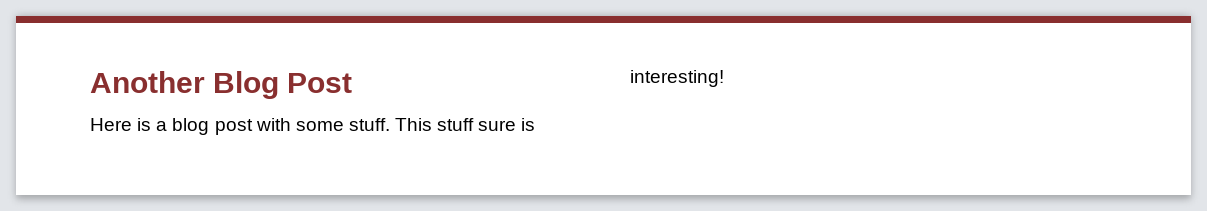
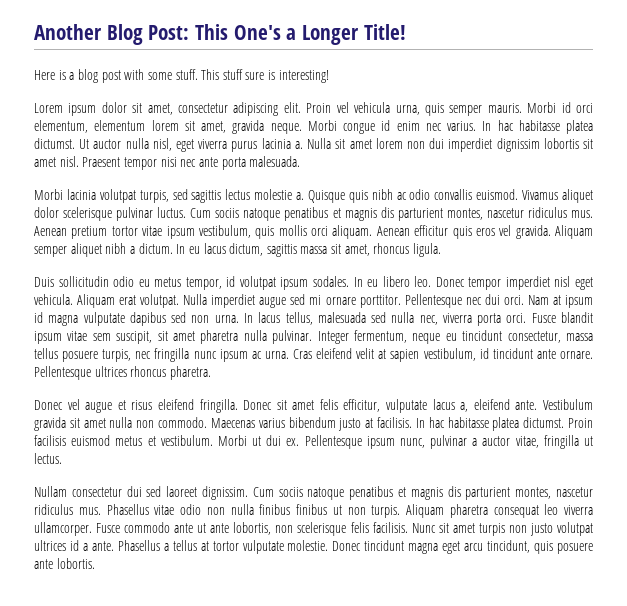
- Another Blog Post
+ Another Blog Post: This One's a Longer Title!
+ Lorem ipsum dolor sit amet, consectetur adipiscing elit. Proin vel vehicula urna, quis semper mauris. Morbi id orci elementum, elementum lorem sit amet, gravida neque. Morbi congue id enim nec varius. In hac habitasse platea dictumst. Ut auctor nulla nisl, eget viverra purus lacinia a. Nulla sit amet lorem non dui imperdiet dignissim lobortis sit amet nisl. Praesent tempor nisi nec ante porta malesuada.
+ Morbi lacinia volutpat turpis, sed sagittis lectus molestie a. Quisque quis nibh ac odio convallis euismod. Vivamus aliquet dolor scelerisque pulvinar luctus. Cum sociis natoque penatibus et magnis dis parturient montes, nascetur ridiculus mus. Aenean pretium tortor vitae ipsum vestibulum, quis mollis orci aliquam. Aenean efficitur quis eros vel gravida. Aliquam semper aliquet nibh a dictum. In eu lacus dictum, sagittis massa sit amet, rhoncus ligula.
+ Duis sollicitudin odio eu metus tempor, id volutpat ipsum sodales. In eu libero leo. Donec tempor imperdiet nisl eget vehicula. Aliquam erat volutpat. Nulla imperdiet augue sed mi ornare porttitor. Pellentesque nec dui orci. Nam at ipsum id magna vulputate dapibus sed non urna. In lacus tellus, malesuada sed nulla nec, viverra porta orci. Fusce blandit ipsum vitae sem suscipit, sit amet pharetra nulla pulvinar. Integer fermentum, neque eu tincidunt consectetur, massa tellus posuere turpis, nec fringilla nunc ipsum ac urna. Cras eleifend velit at sapien vestibulum, id tincidunt ante ornare. Pellentesque ultrices rhoncus pharetra.
+ Donec vel augue et risus eleifend fringilla. Donec sit amet felis efficitur, vulputate lacus a, eleifend ante. Vestibulum gravida sit amet nulla non commodo. Maecenas varius bibendum justo at facilisis. In hac habitasse platea dictumst. Proin facilisis euismod metus et vestibulum. Morbi ut dui ex. Pellentesque ipsum nunc, pulvinar a auctor vitae, fringilla ut lectus.
+ Nullam consectetur dui sed laoreet dignissim. Cum sociis natoque penatibus et magnis dis parturient montes, nascetur ridiculus mus. Phasellus vitae odio non nulla finibus finibus ut non turpis. Aliquam pharetra consequat leo viverra ullamcorper. Fusce commodo ante ut ante lobortis, non scelerisque felis facilisis. Nunc sit amet turpis non justo volutpat ultrices id a ante. Phasellus a tellus at tortor vulputate molestie. Donec tincidunt magna eget arcu tincidunt, quis posuere ante lobortis.

